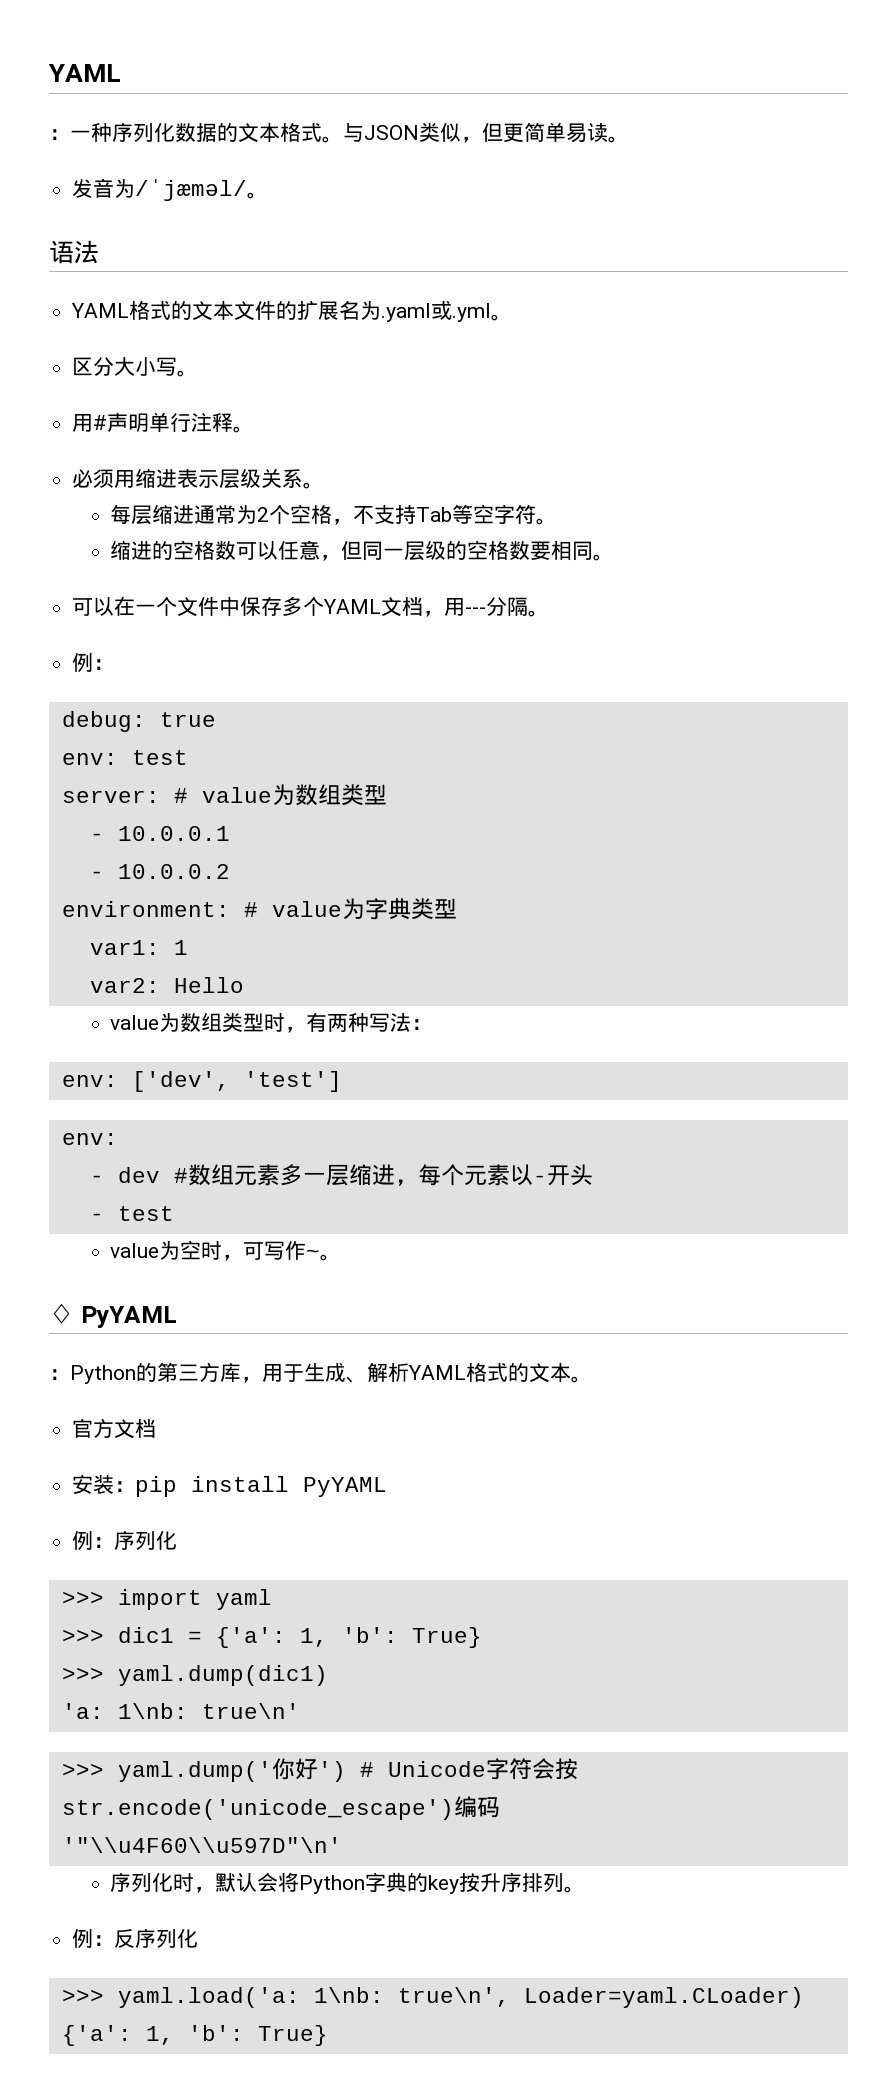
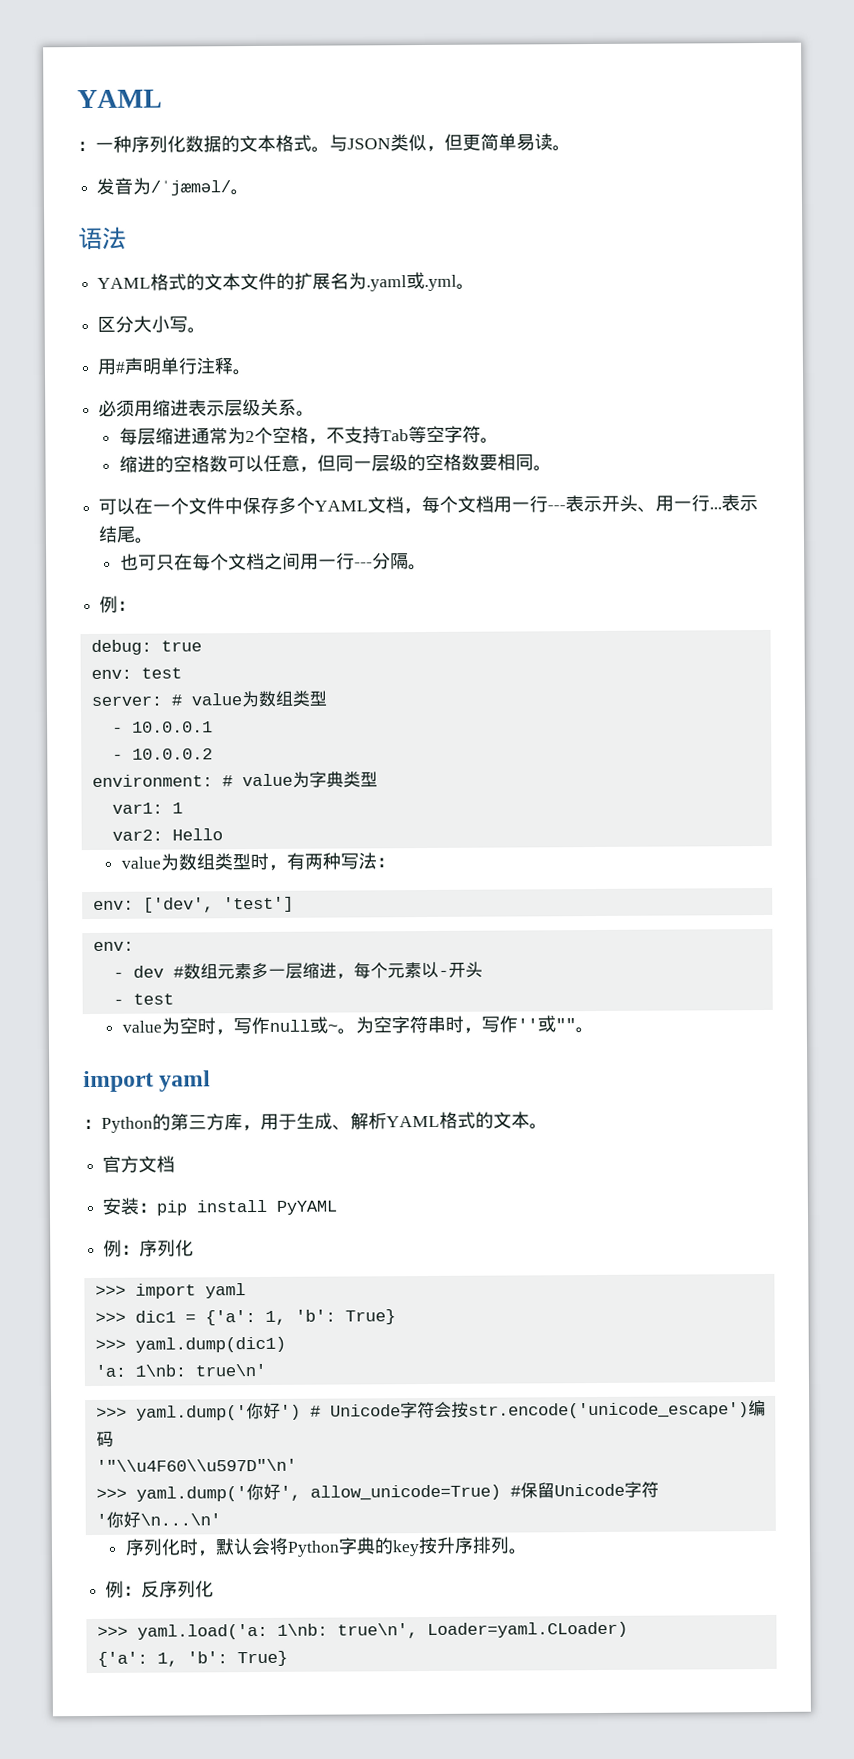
- 可以在一个文件中保存多个YAML文档，用---分隔。
+ 可以在一个文件中保存多个YAML文档，每个文档用一行---表示开头、用一行...表示结尾。
+ 也可只在每个文档之间用一行---分隔。
- value为空时，可写作~。
- ♢ PyYAML
+ value为空时，写作null或~。为空字符串时，写作''或""。
+ import yaml
+ >>> yaml.dump('你好', allow_unicode=True) #保留Unicode字符
+ '你好\n...\n'

